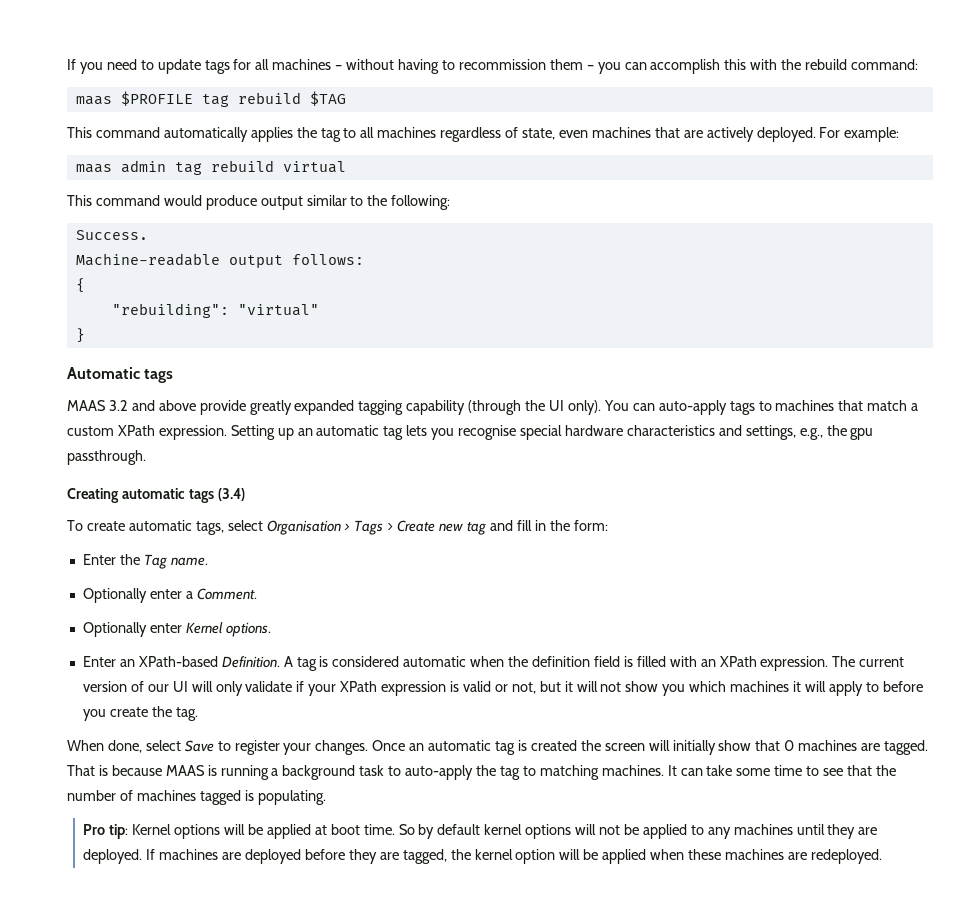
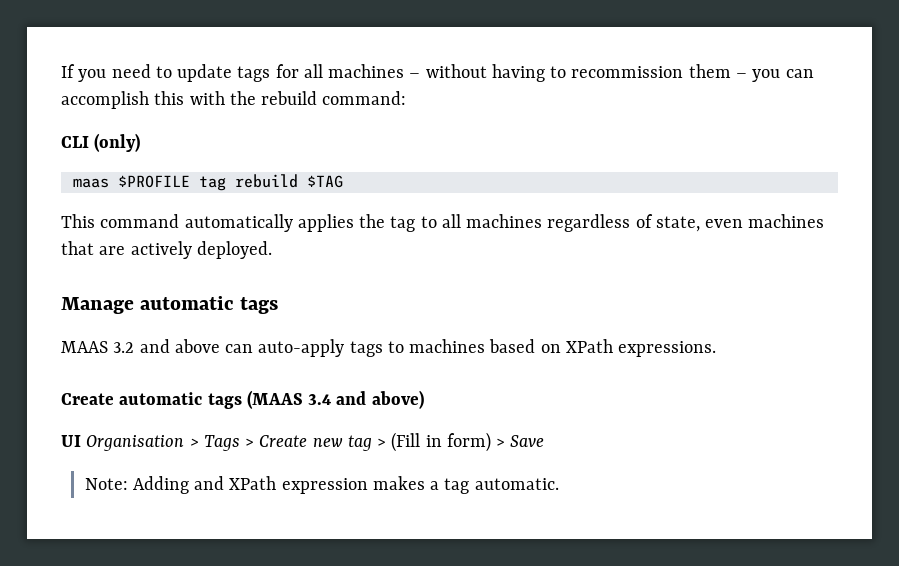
+ CLI (only)
- This command automatically applies the tag to all machines regardless of state, even machines that are actively deployed. For example:
- maas admin tag rebuild virtual
- This command would produce output similar to the following:
- Success.
- Machine-readable output follows:
- {
- "rebuilding": "virtual"
- }
- Automatic tags
+ This command automatically applies the tag to all machines regardless of state, even machines that are actively deployed.
+ Manage automatic tags
- MAAS 3.2 and above provide greatly expanded tagging capability (through the UI only). You can auto-apply tags to machines that match a custom XPath expression. Setting up an automatic tag lets you recognise special hardware characteristics and settings, e.g., the gpu passthrough.
- Creating automatic tags (3.4)
- To create automatic tags, select Organisation > Tags > Create new tag and fill in the form:
- Enter the Tag name.
- Optionally enter a Comment.
- Optionally enter Kernel options.
- Enter an XPath-based Definition. A tag is considered automatic when the definition field is filled with an XPath expression. The current version of our UI will only validate if your XPath expression is valid or not, but it will not show you which machines it will apply to before you create the tag.
- When done, select Save to register your changes. Once an automatic tag is created the screen will initially show that 0 machines are tagged. That is because MAAS is running a background task to auto-apply the tag to matching machines. It can take some time to see that the number of machines tagged is populating.
- Pro tip: Kernel options will be applied at boot time. So by default kernel options will not be applied to any machines until they are deployed. If machines are deployed before they are tagged, the kernel option will be applied when these machines are redeployed.
+ MAAS 3.2 and above can auto-apply tags to machines based on XPath expressions.
+ Create automatic tags (MAAS 3.4 and above)
+ UI Organisation > Tags > Create new tag > (Fill in form) > Save
+ Note: Adding and XPath expression makes a tag automatic.

